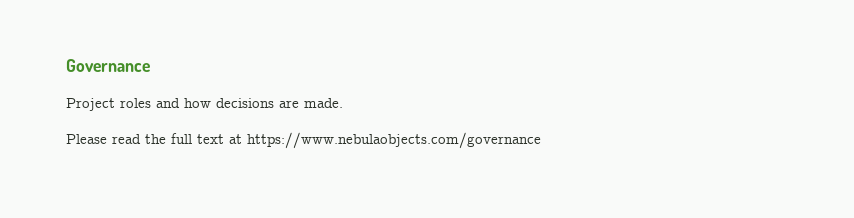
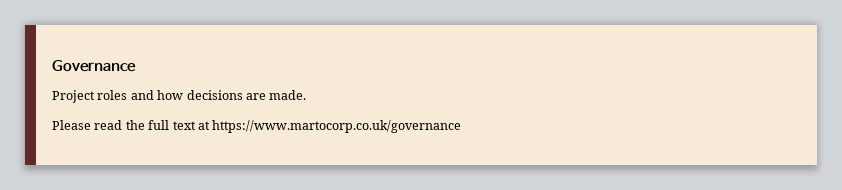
- Please read the full text at https://www.nebulaobjects.com/governance
+ Please read the full text at https://www.martocorp.co.uk/governance

